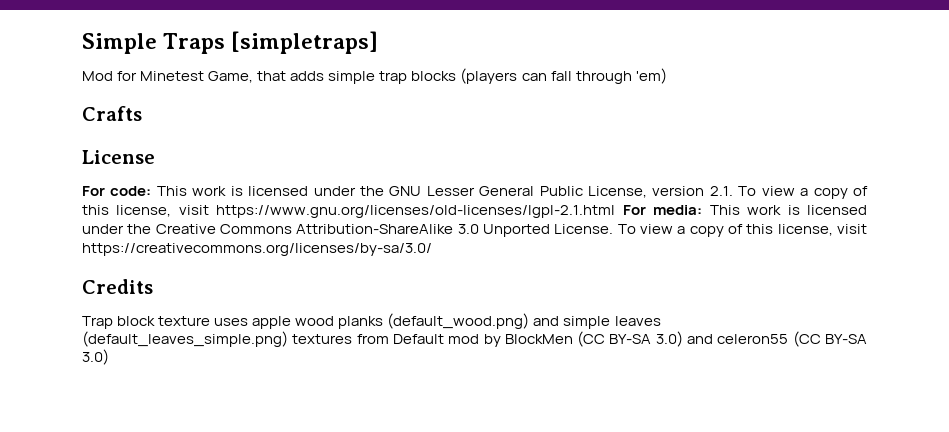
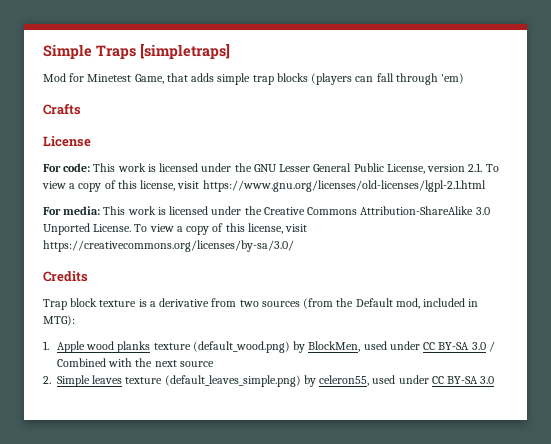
- For code: This work is licensed under the GNU Lesser General Public License, version 2.1. To view a copy of this license, visit https://www.gnu.org/licenses/old-licenses/lgpl-2.1.html For media: This work is licensed under the Creative Commons Attribution-ShareAlike 3.0 Unported License.
+ For code: This work is licensed under the GNU Lesser General Public License, version 2.1. To view a copy of this license, visit https://www.gnu.org/licenses/old-licenses/lgpl-2.1.html
+ For media: This work is licensed under the Creative Commons Attribution-ShareAlike 3.0 Unported License.
- Trap block texture uses apple wood planks (default_wood.png) and simple leaves (default_leaves_simple.png) textures from Default mod by BlockMen (CC BY-SA 3.0) and celeron55 (CC BY-SA 3.0)
+ Trap block texture is a derivative from two sources (from the Default mod, included in MTG):
+ 1. Apple wood planks texture (default_wood.png) by BlockMen, used under CC BY-SA 3.0 / Combined with the next source
+ 2. Simple leaves texture (default_leaves_simple.png) by celeron55, used under CC BY-SA 3.0

